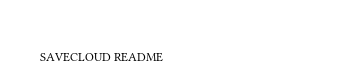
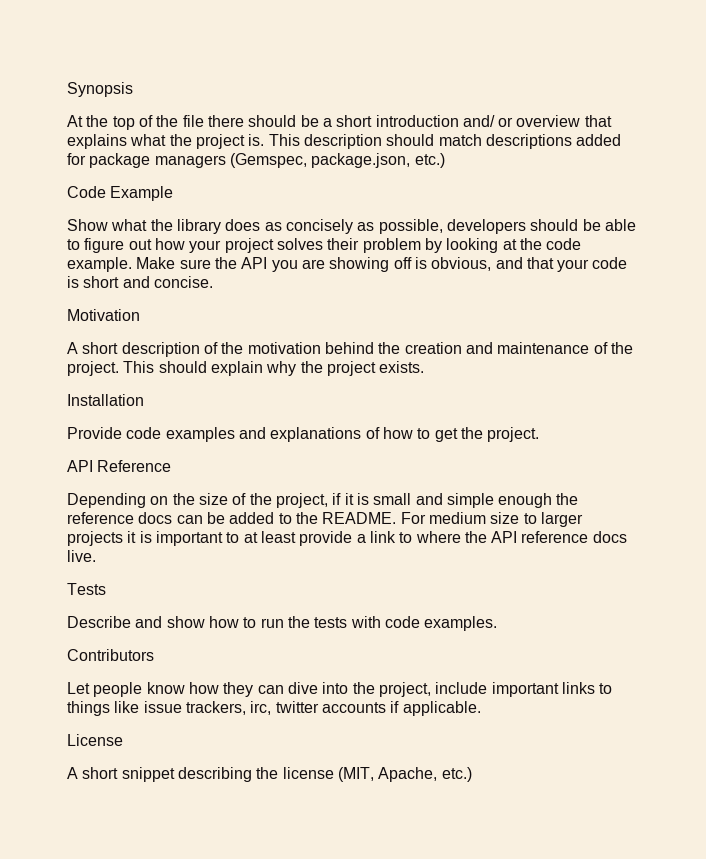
- SAVECLOUD README
+ Synopsis
+ At the top of the file there should be a short introduction and/ or overview that explains what the project is. This description should match descriptions added for package managers (Gemspec, package.json, etc.)
+ Code Example
+ Show what the library does as concisely as possible, developers should be able to figure out how your project solves their problem by looking at the code example. Make sure the API you are showing off is obvious, and that your code is short and concise.
+ Motivation
+ A short description of the motivation behind the creation and maintenance of the project. This should explain why the project exists.
+ Installation
+ Provide code examples and explanations of how to get the project.
+ API Reference
+ Depending on the size of the project, if it is small and simple enough the reference docs can be added to the README. For medium size to larger projects it is important to at least provide a link to where the API reference docs live.
+ Tests
+ Describe and show how to run the tests with code examples.
+ Contributors
+ Let people know how they can dive into the project, include important links to things like issue trackers, irc, twitter accounts if applicable.
+ License
+ A short snippet describing the license (MIT, Apache, etc.)

